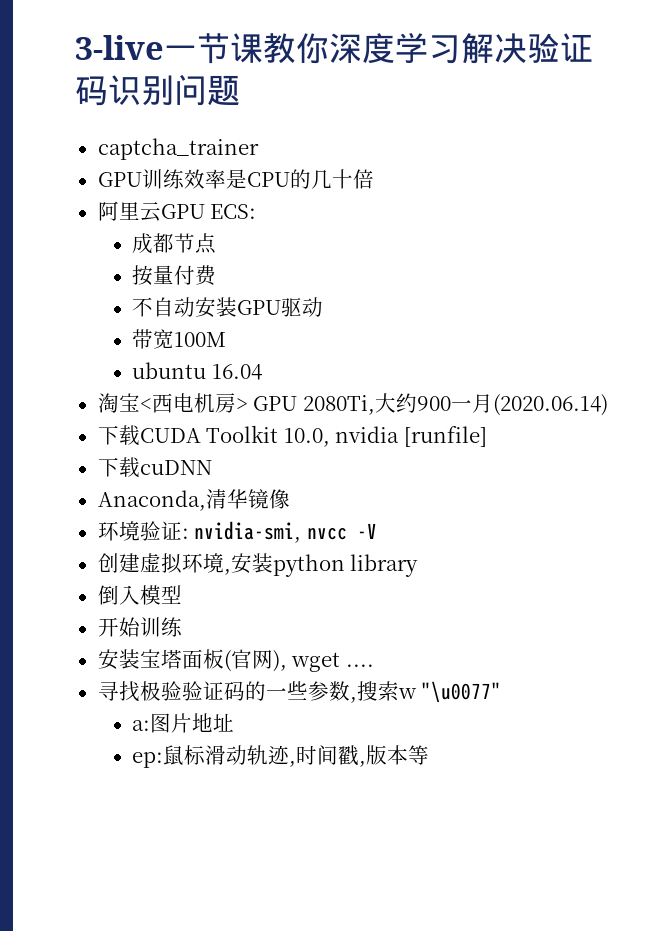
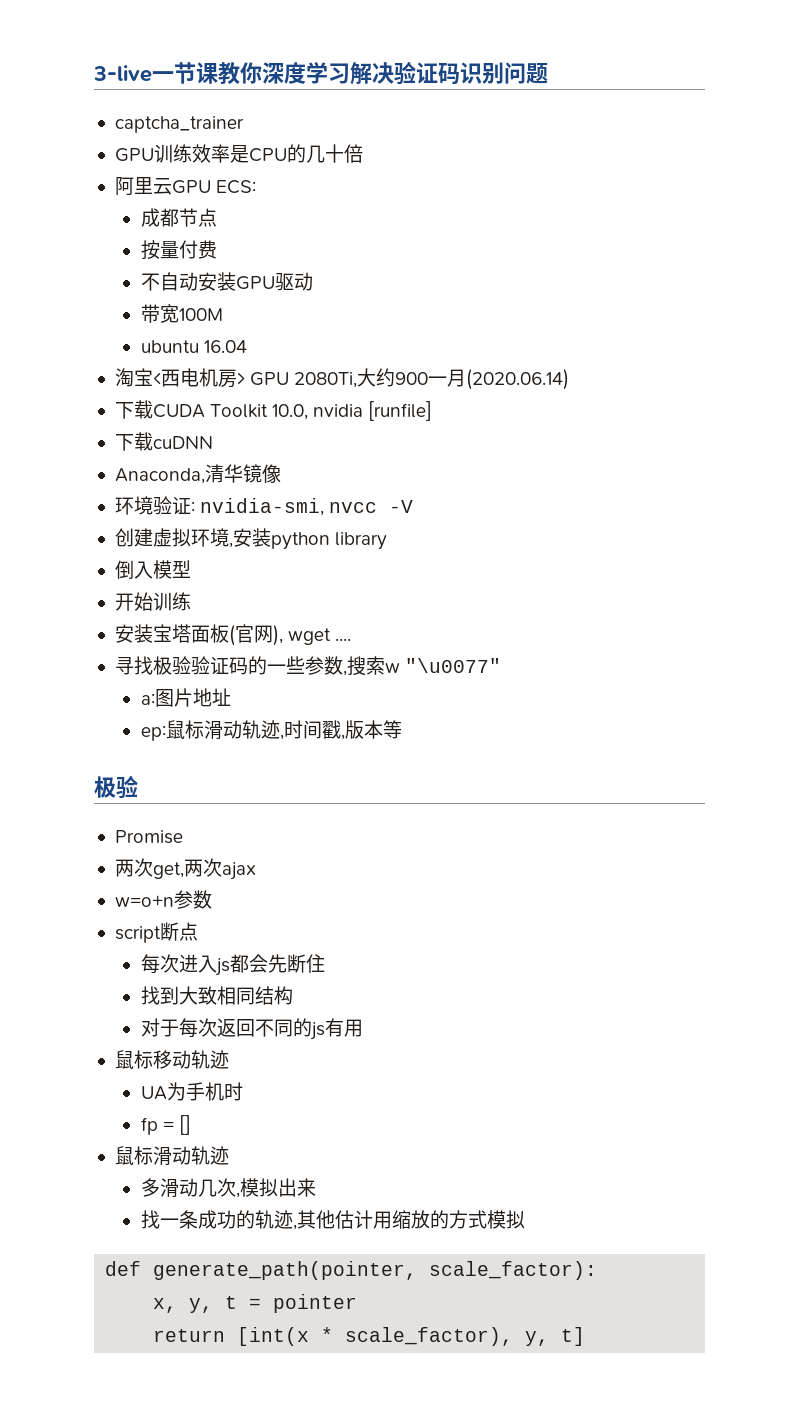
  ep:鼠标滑动轨迹,时间戳,版本等
+ 极验
+ Promise
+ 两次get,两次ajax
+ w=o+n参数
+ script断点
+ 每次进入js都会先断住
+ 找到大致相同结构
+ 对于每次返回不同的js有用
+ 鼠标移动轨迹
+ UA为手机时
+ fp = []
+ 鼠标滑动轨迹
+ 多滑动几次,模拟出来
+ 找一条成功的轨迹,其他估计用缩放的方式模拟
+ def generate_path(pointer, scale_factor):
+ x, y, t = pointer
+ return [int(x * scale_factor), y, t]

